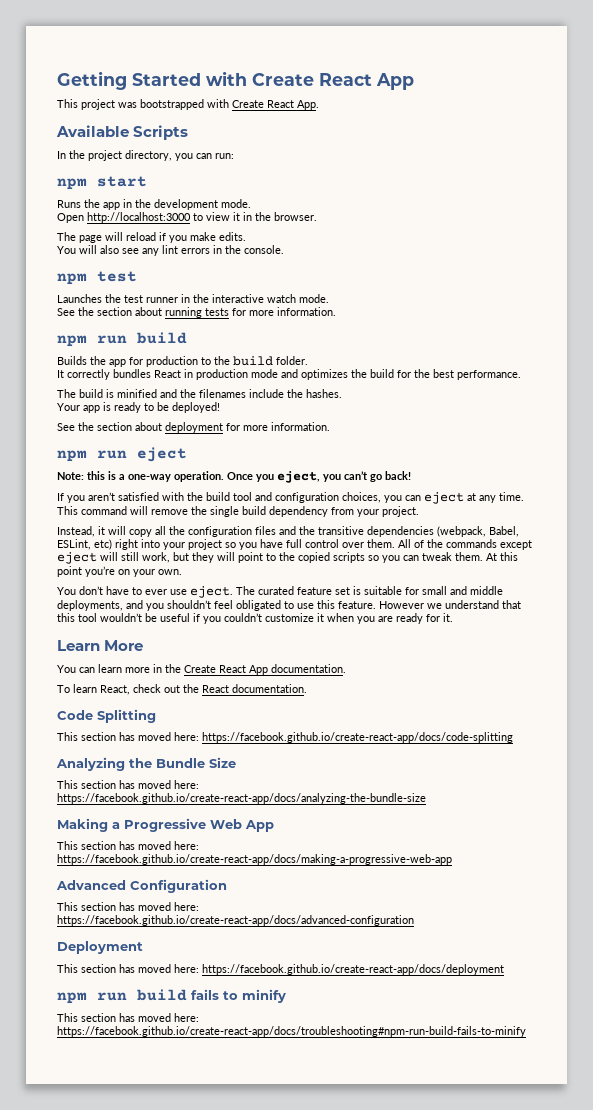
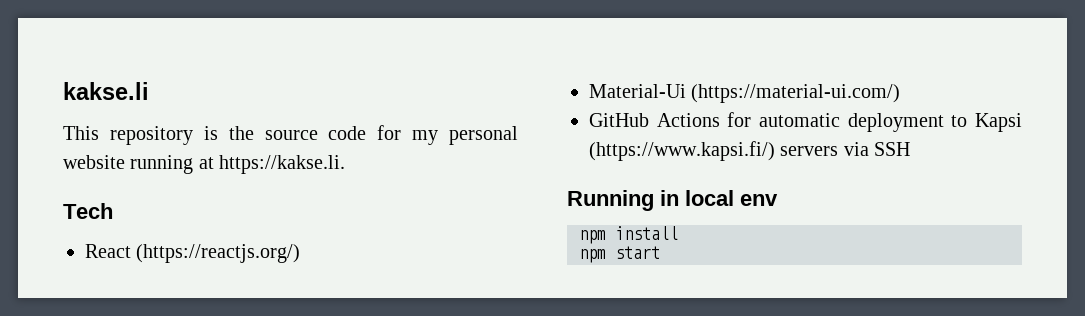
- Getting Started with Create React App
- This project was bootstrapped with Create React App.
- Available Scripts
- In the project directory, you can run:
+ kakse.li
+ This repository is the source code for my personal website running at https://kakse.li.
+ Tech
+ React (https://reactjs.org/)
+ Material-Ui (https://material-ui.com/)
+ GitHub Actions for automatic deployment to Kapsi (https://www.kapsi.fi/) servers via SSH
+ Running in local env
+ npm install
  npm start
- Runs the app in the development mode.
- Open http://localhost:3000 to view it in the browser.
- The page will reload if you make edits.
- You will also see any lint errors in the console.
- npm test
- Launches the test runner in the interactive watch mode.
- See the section about running tests for more information.
- npm run build
- Builds the app for production to the build folder.
- It correctly bundles React in production mode and optimizes the build for the best performance.
- The build is minified and the filenames include the hashes.
- Your app is ready to be deployed!
- See the section about deployment for more information.
- npm run eject
- Note: this is a one-way operation. Once you eject, you can’t go back!
- If you aren’t satisfied with the build tool and configuration choices, you can eject at any time. This command will remove the single build dependency from your project.
- Instead, it will copy all the configuration files and the transitive dependencies (webpack, Babel, ESLint, etc) right into your project so you have full control over them. All of the commands except eject will still work, but they will point to the copied scripts so you can tweak them. At this point you’re on your own.
- You don’t have to ever use eject. The curated feature set is suitable for small and middle deployments, and you shouldn’t feel obligated to use this feature. However we understand that this tool wouldn’t be useful if you couldn’t customize it when you are ready for it.
- Learn More
- You can learn more in the Create React App documentation.
- To learn React, check out the React documentation.
- Code Splitting
- This section has moved here: https://facebook.github.io/create-react-app/docs/code-splitting
- Analyzing the Bundle Size
- This section has moved here: https://facebook.github.io/create-react-app/docs/analyzing-the-bundle-size
- Making a Progressive Web App
- This section has moved here: https://facebook.github.io/create-react-app/docs/making-a-progressive-web-app
- Advanced Configuration
- This section has moved here: https://facebook.github.io/create-react-app/docs/advanced-configuration
- Deployment
- This section has moved here: https://facebook.github.io/create-react-app/docs/deployment
- npm run build fails to minify
- This section has moved here: https://facebook.github.io/create-react-app/docs/troubleshooting#npm-run-build-fails-to-minify

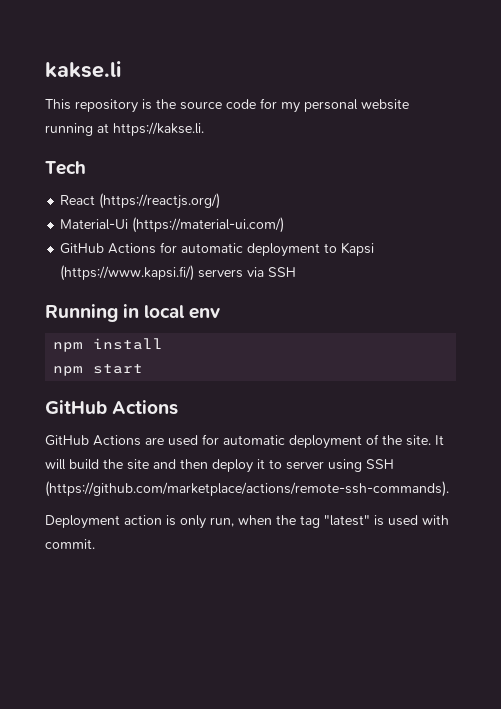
  npm start
+ GitHub Actions
+ GitHub Actions are used for automatic deployment of the site. It will build the site and then deploy it to server using SSH (https://github.com/marketplace/actions/remote-ssh-commands).
+ Deployment action is only run, when the tag "latest" is used with commit.

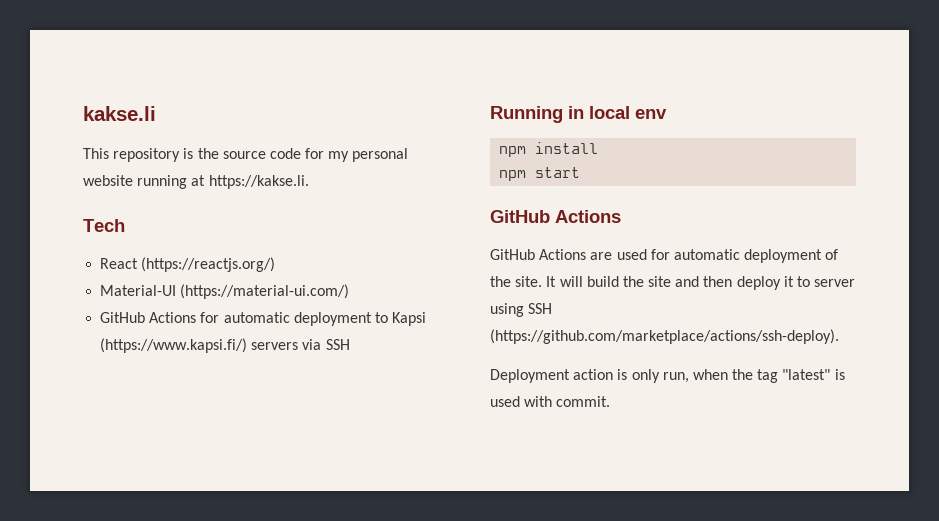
- Material-Ui (https://material-ui.com/)
+ Material-UI (https://material-ui.com/)
- It will build the site and then deploy it to server using SSH (https://github.com/marketplace/actions/remote-ssh-commands).
+ It will build the site and then deploy it to server using SSH (https://github.com/marketplace/actions/ssh-deploy).

